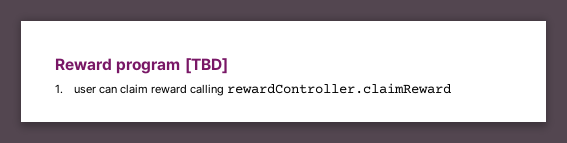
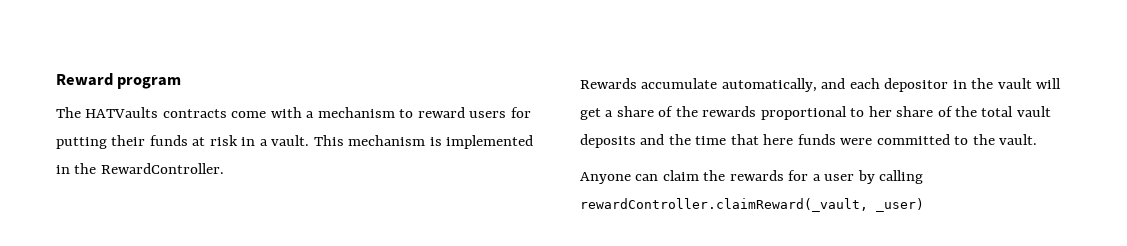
- Reward program [TBD]
- 1. user can claim reward calling rewardController.claimReward
+ Reward program
+ The HATVaults contracts come with a mechanism to reward users for putting their funds at risk in a vault. This mechanism is implemented in the RewardController.
+ Rewards accumulate automatically, and each depositor in the vault will get a share of the rewards proportional to her share of the total vault deposits and the time that here funds were committed to the vault.
+ Anyone can claim the rewards for a user by calling rewardController.claimReward(_vault, _user)

